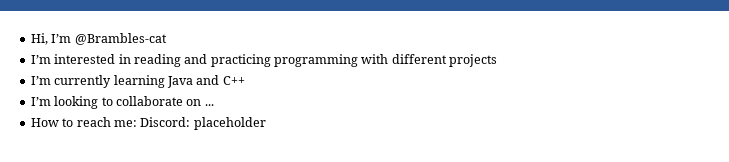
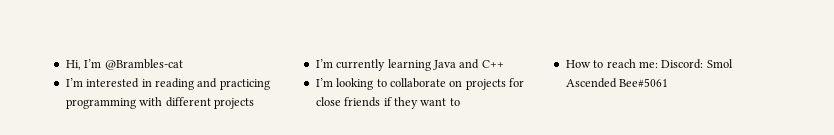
- I’m looking to collaborate on ...
+ I’m looking to collaborate on projects for close friends if they want to
- How to reach me: Discord: placeholder
+ How to reach me: Discord: Smol Ascended Bee#5061

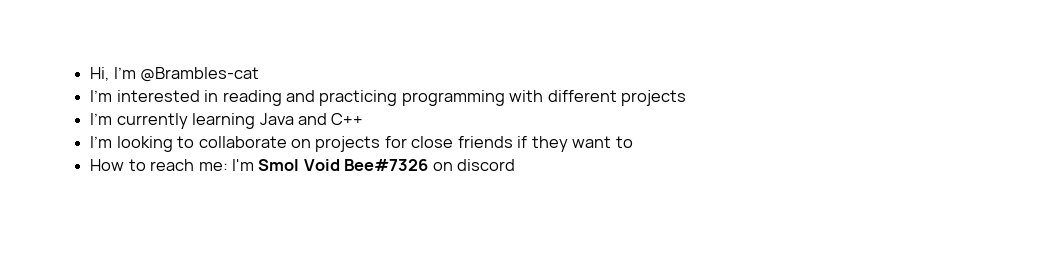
- How to reach me: Discord: Smol Ascended Bee#5061
+ How to reach me: I'm Smol Void Bee#7326 on discord

